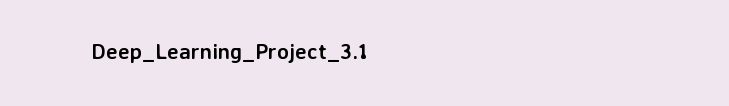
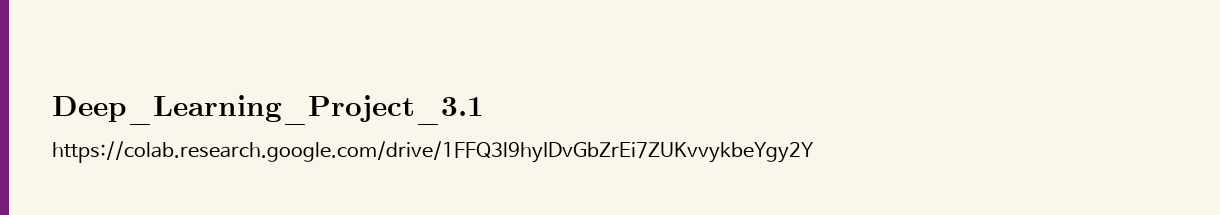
+ https://colab.research.google.com/drive/1FFQ3l9hyIDvGbZrEi7ZUKvvykbeYgy2Y

